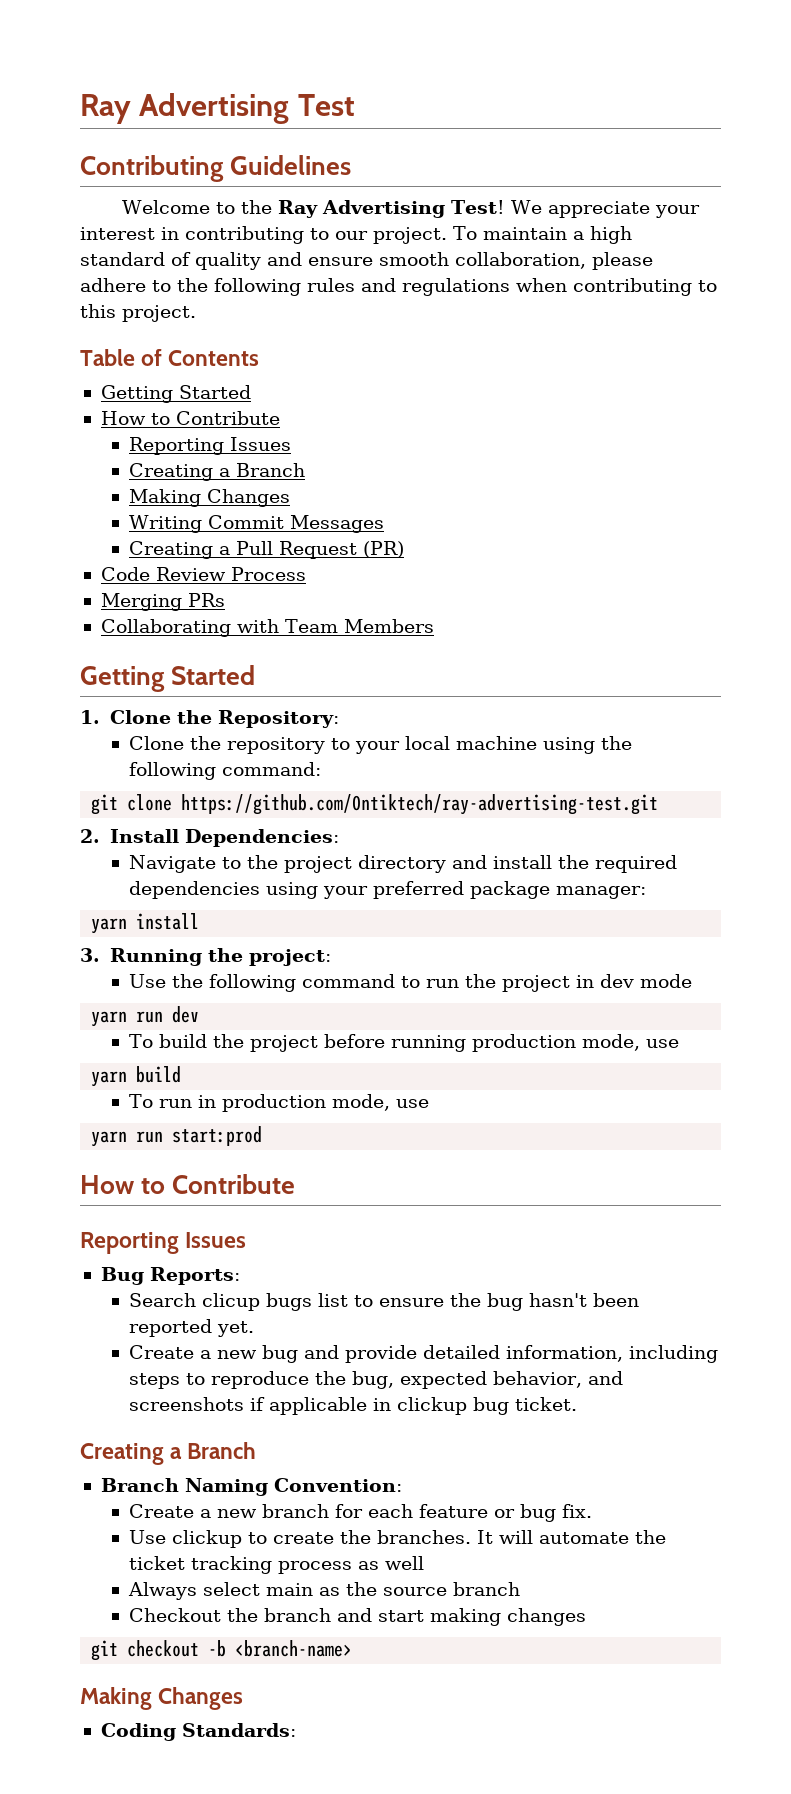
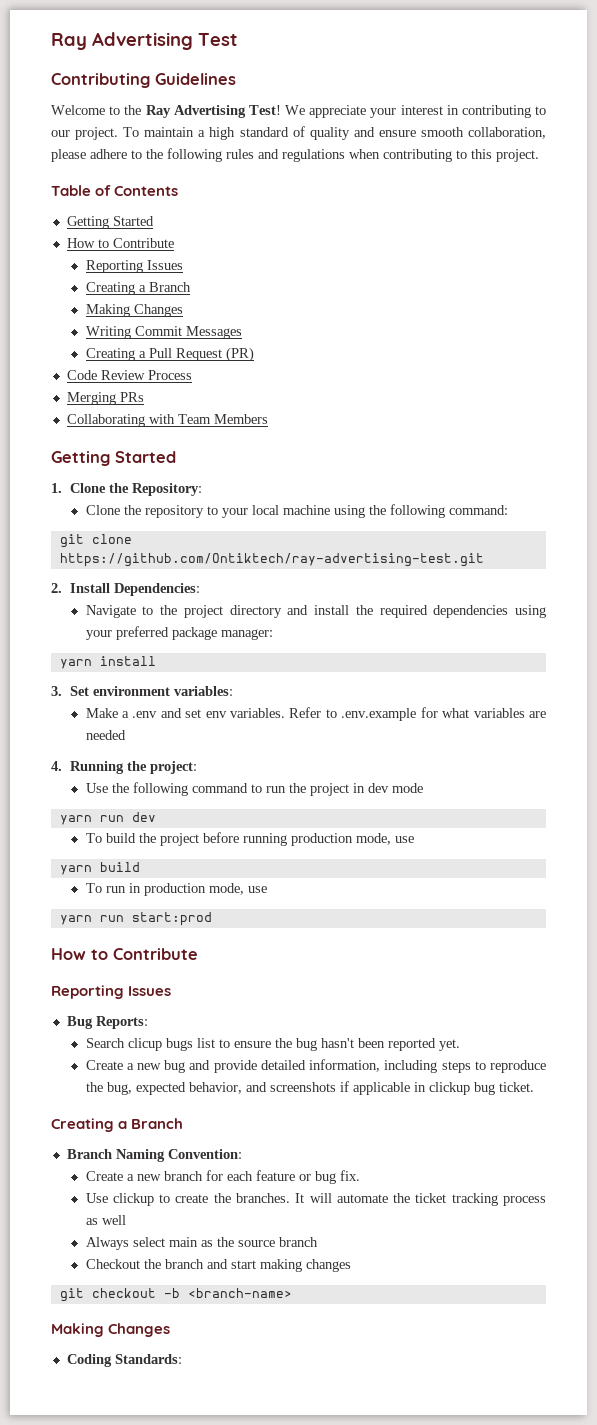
- 3. Running the project:
+ 3. Set environment variables:
+ Make a .env and set env variables. Refer to .env.example for what variables are needed
+ 4. Running the project:

